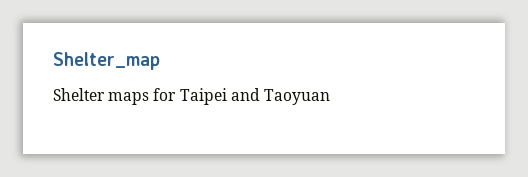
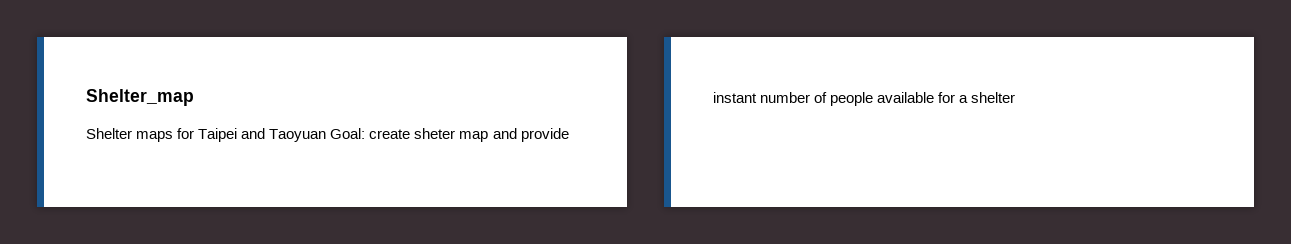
- Shelter maps for Taipei and Taoyuan
+ Shelter maps for Taipei and Taoyuan Goal: create sheter map and provide instant number of people available for a shelter

